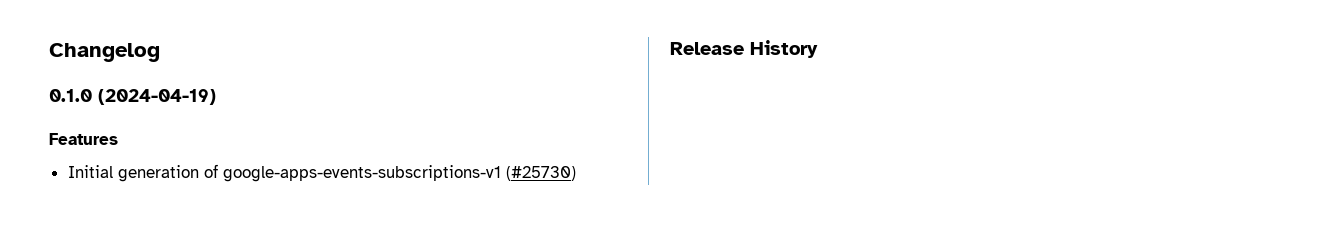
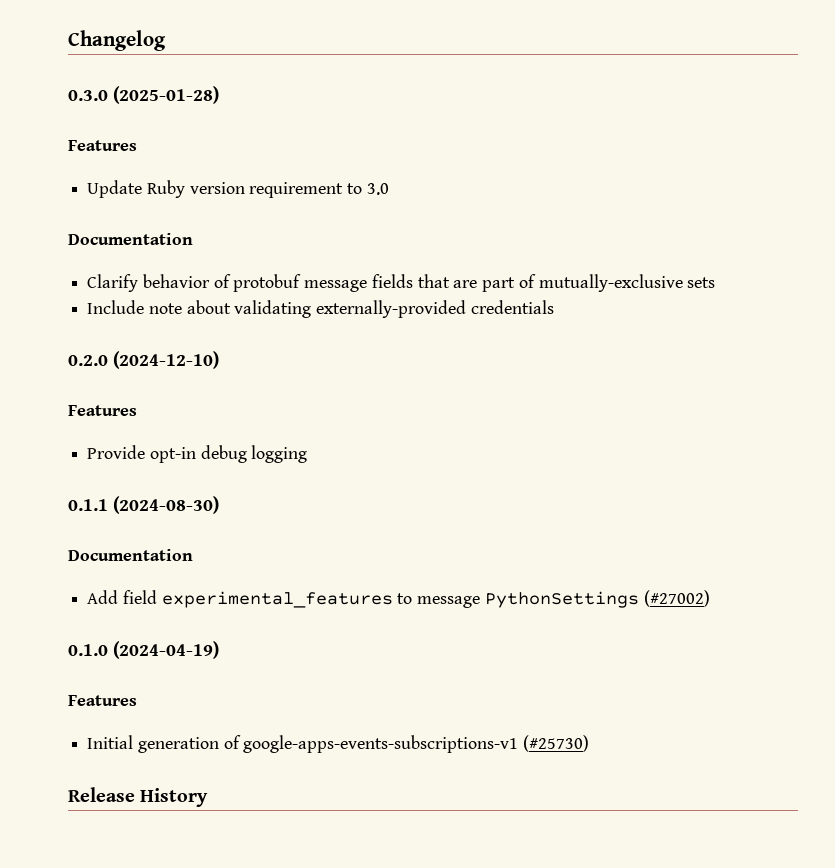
+ 0.3.0 (2025-01-28)
+ Features
+ Update Ruby version requirement to 3.0
+ Documentation
+ Clarify behavior of protobuf message fields that are part of mutually-exclusive sets
+ Include note about validating externally-provided credentials
+ 0.2.0 (2024-12-10)
+ Features
+ Provide opt-in debug logging
+ 0.1.1 (2024-08-30)
+ Documentation
+ Add field experimental_features to message PythonSettings (#27002)

